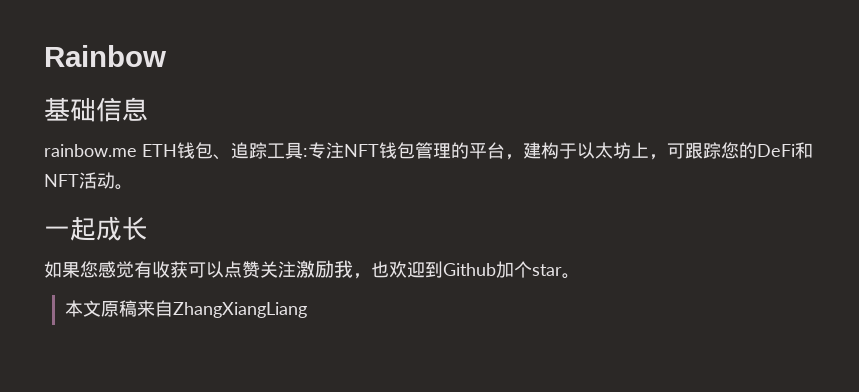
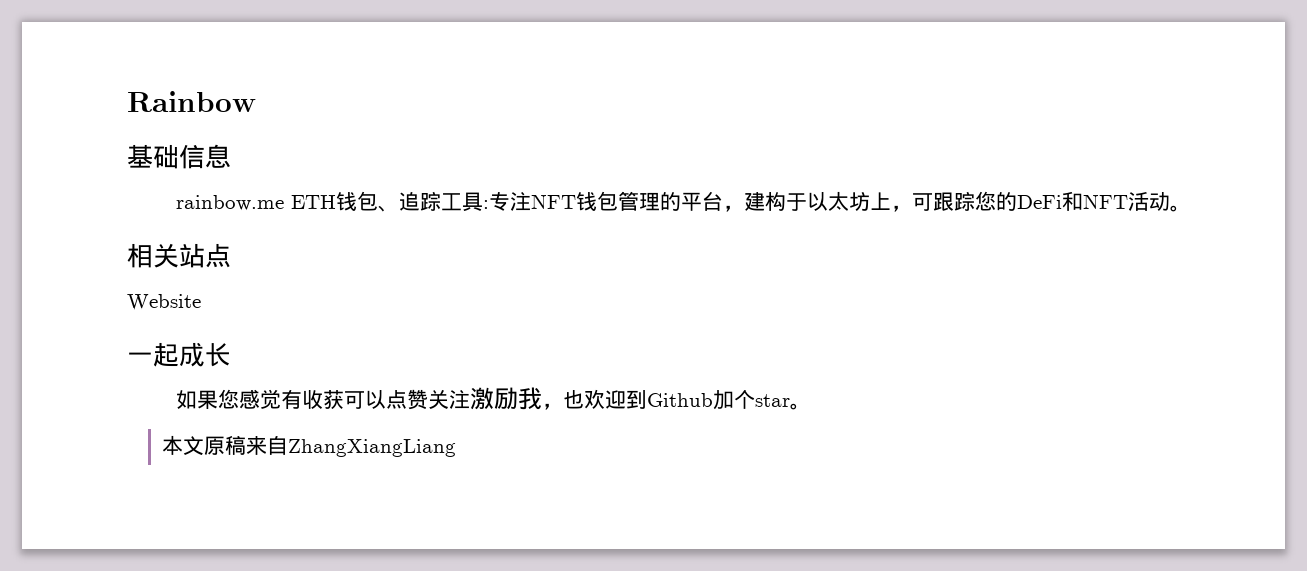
+ 相关站点
+ Website

